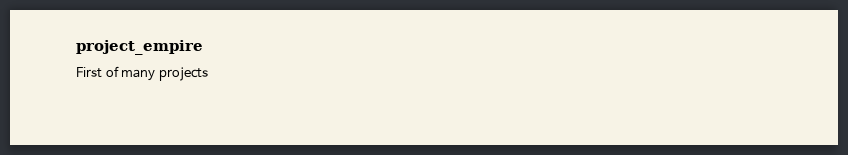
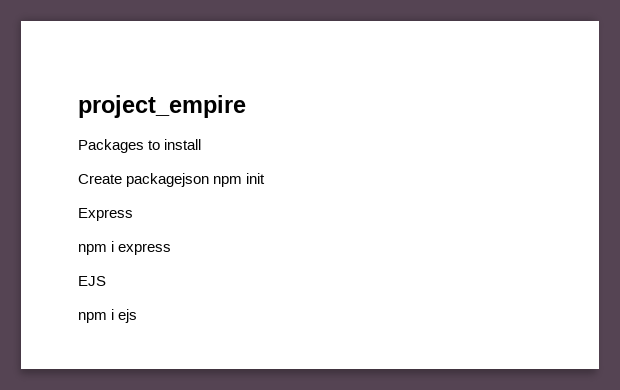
- First of many projects
+ Packages to install
+ Create packagejson npm init
+ Express
+ npm i express
+ EJS
+ npm i ejs

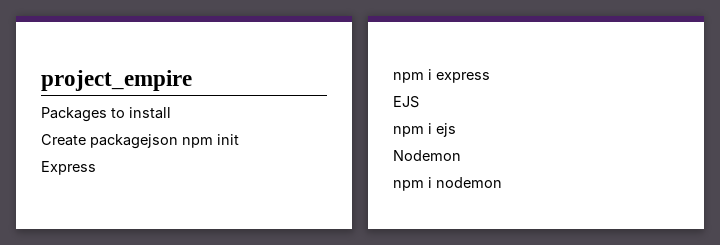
+ Nodemon
+ npm i nodemon

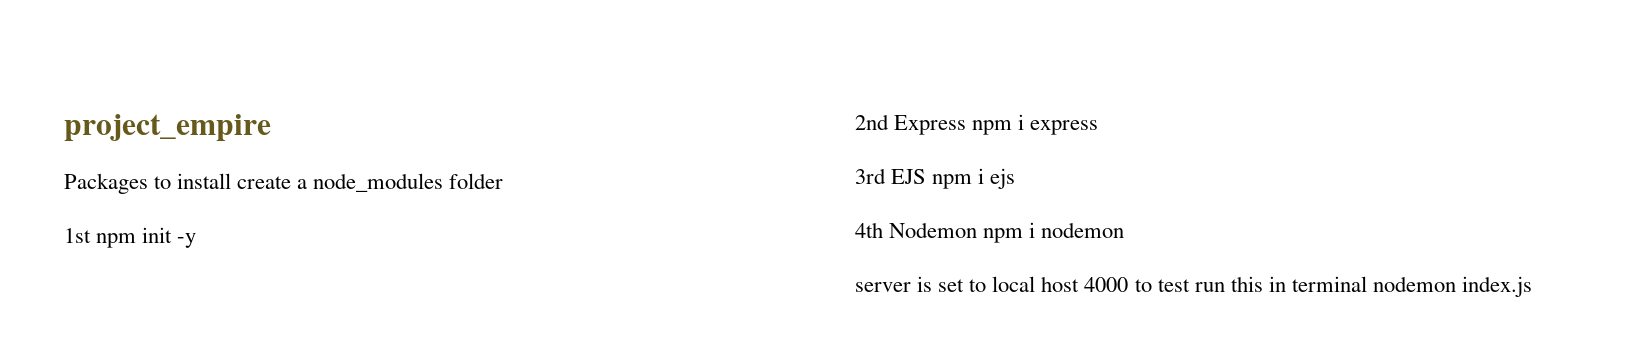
- Packages to install
- Create packagejson npm init
- Express
- npm i express
+ Packages to install create a node_modules folder
+ 1st npm init -y
+ 2nd Express npm i express
- EJS
- npm i ejs
+ 3rd EJS npm i ejs
- Nodemon
- npm i nodemon
+ 4th Nodemon npm i nodemon
+ server is set to local host 4000 to test run this in terminal nodemon index.js

